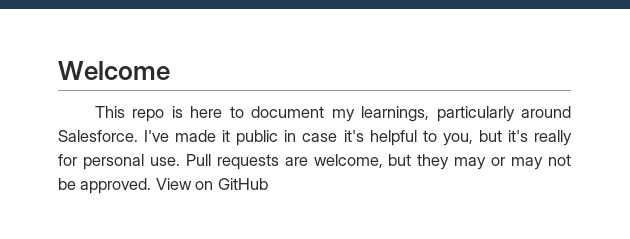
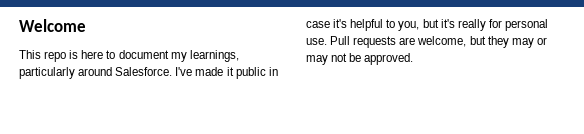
- View on GitHub

